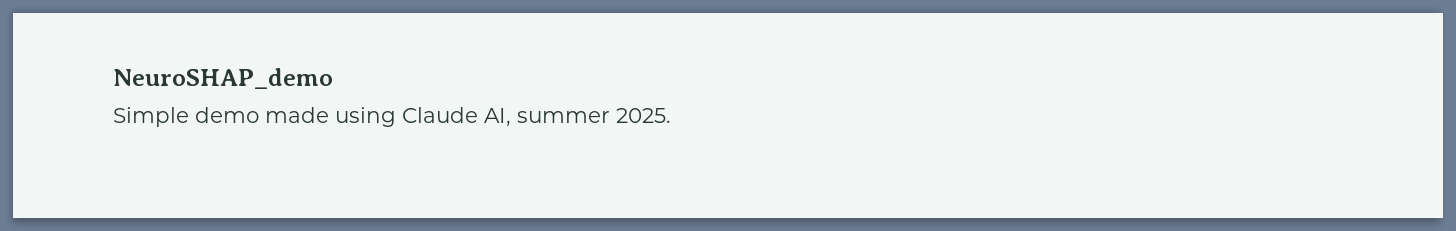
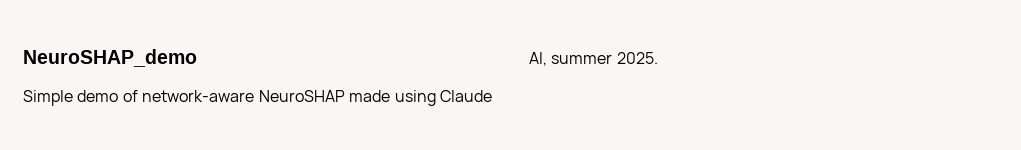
- Simple demo made using Claude AI, summer 2025.
+ Simple demo of network-aware NeuroSHAP made using Claude AI, summer 2025.

